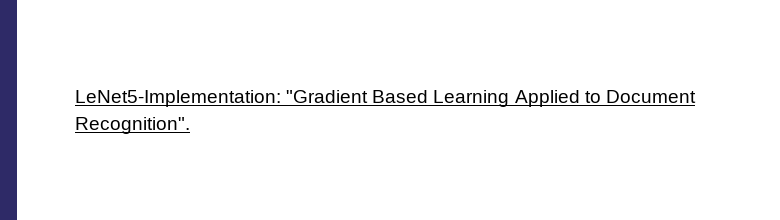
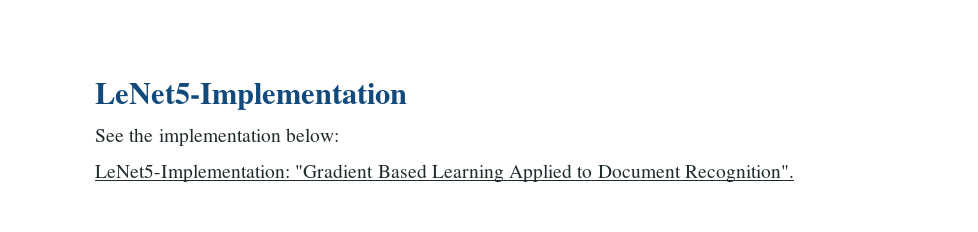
+ LeNet5-Implementation
+ See the implementation below:

